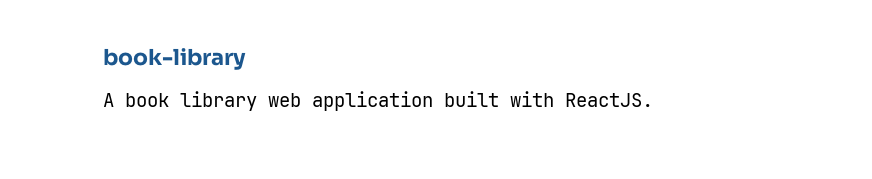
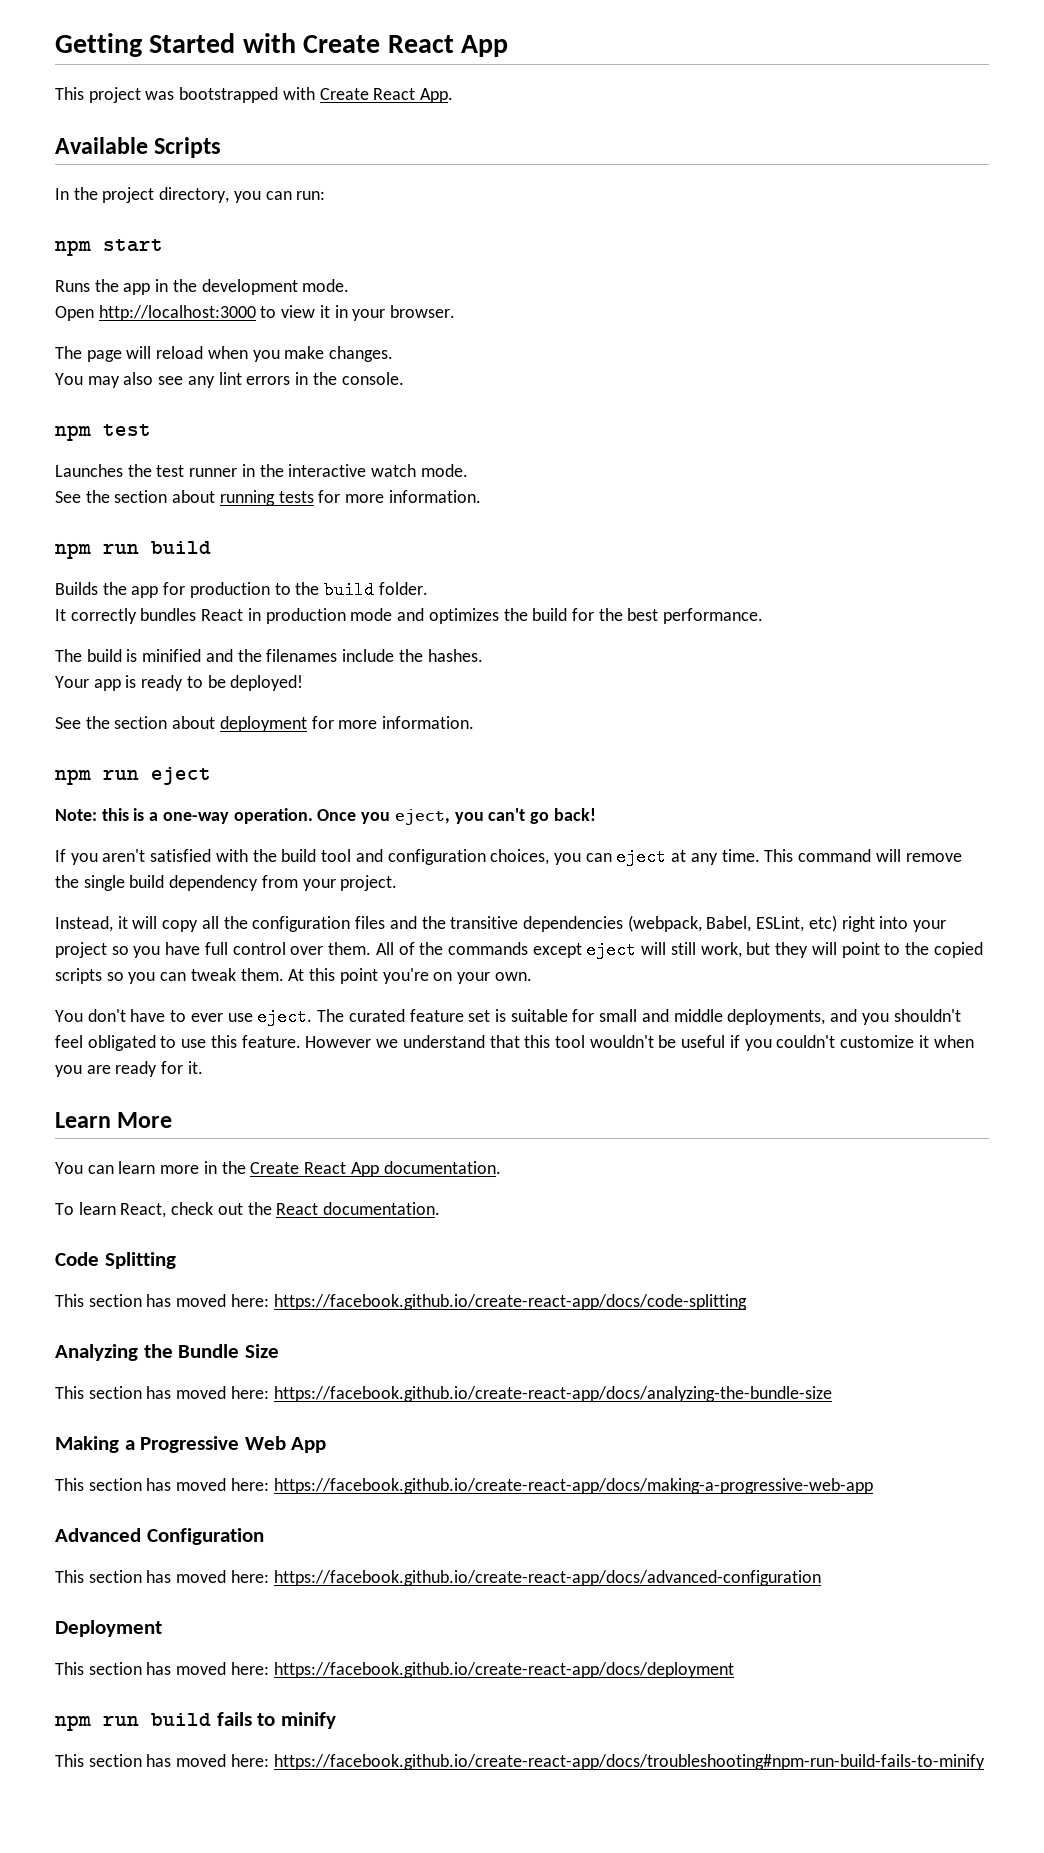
- book-library
- A book library web application built with ReactJS.
+ Getting Started with Create React App
+ This project was bootstrapped with Create React App.
+ Available Scripts
+ In the project directory, you can run:
+ npm start
+ Runs the app in the development mode.
+ Open http://localhost:3000 to view it in your browser.
+ The page will reload when you make changes.
+ You may also see any lint errors in the console.
+ npm test
+ Launches the test runner in the interactive watch mode.
+ See the section about running tests for more information.
+ npm run build
+ Builds the app for production to the build folder.
+ It correctly bundles React in production mode and optimizes the build for the best performance.
+ The build is minified and the filenames include the hashes.
+ Your app is ready to be deployed!
+ See the section about deployment for more information.
+ npm run eject
+ Note: this is a one-way operation. Once you eject, you can't go back!
+ If you aren't satisfied with the build tool and configuration choices, you can eject at any time. This command will remove the single build dependency from your project.
+ Instead, it will copy all the configuration files and the transitive dependencies (webpack, Babel, ESLint, etc) right into your project so you have full control over them. All of the commands except eject will still work, but they will point to the copied scripts so you can tweak them. At this point you're on your own.
+ You don't have to ever use eject. The curated feature set is suitable for small and middle deployments, and you shouldn't feel obligated to use this feature. However we understand that this tool wouldn't be useful if you couldn't customize it when you are ready for it.
+ Learn More
+ You can learn more in the Create React App documentation.
+ To learn React, check out the React documentation.
+ Code Splitting
+ This section has moved here: https://facebook.github.io/create-react-app/docs/code-splitting
+ Analyzing the Bundle Size
+ This section has moved here: https://facebook.github.io/create-react-app/docs/analyzing-the-bundle-size
+ Making a Progressive Web App
+ This section has moved here: https://facebook.github.io/create-react-app/docs/making-a-progressive-web-app
+ Advanced Configuration
+ This section has moved here: https://facebook.github.io/create-react-app/docs/advanced-configuration
+ Deployment
+ This section has moved here: https://facebook.github.io/create-react-app/docs/deployment
+ npm run build fails to minify
+ This section has moved here: https://facebook.github.io/create-react-app/docs/troubleshooting#npm-run-build-fails-to-minify

